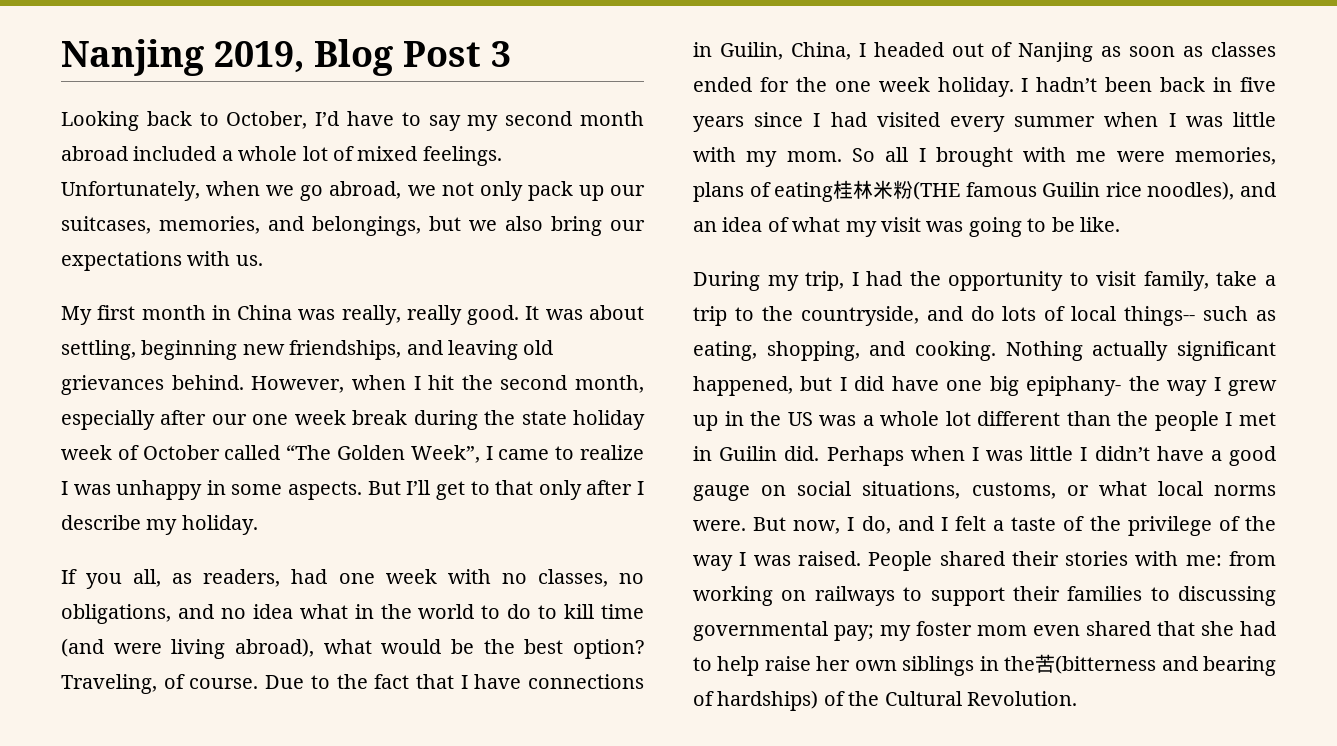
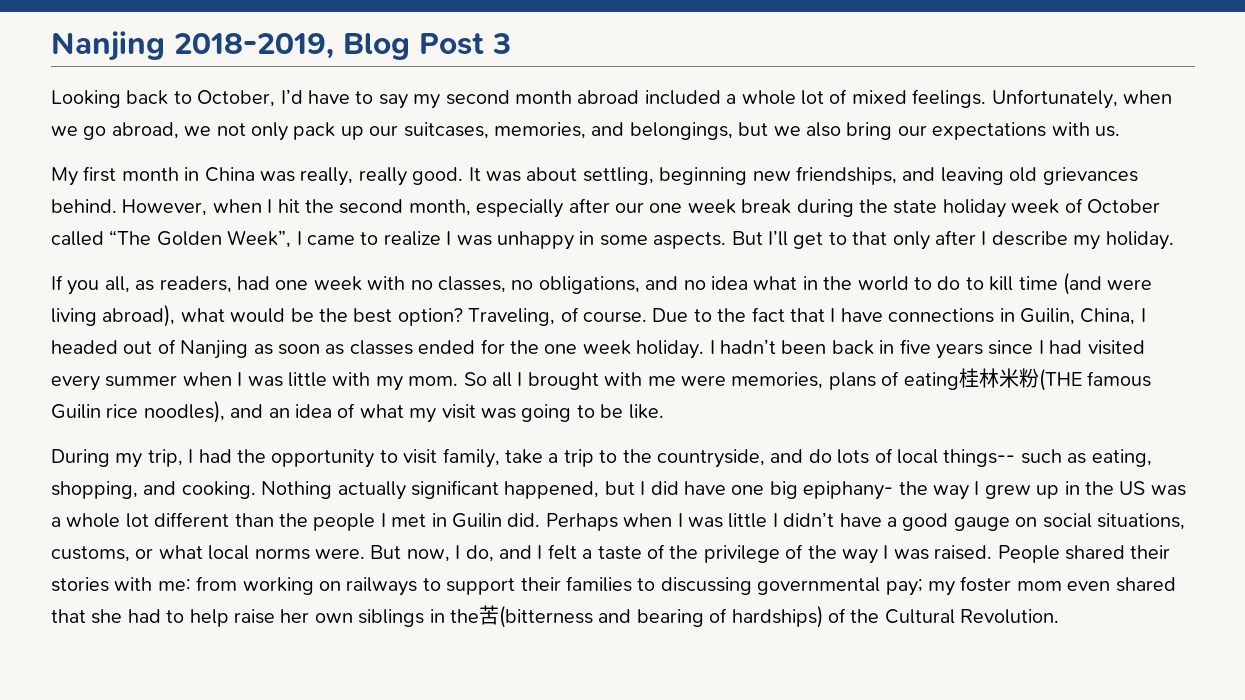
- Nanjing 2019, Blog Post 3
+ Nanjing 2018-2019, Blog Post 3

